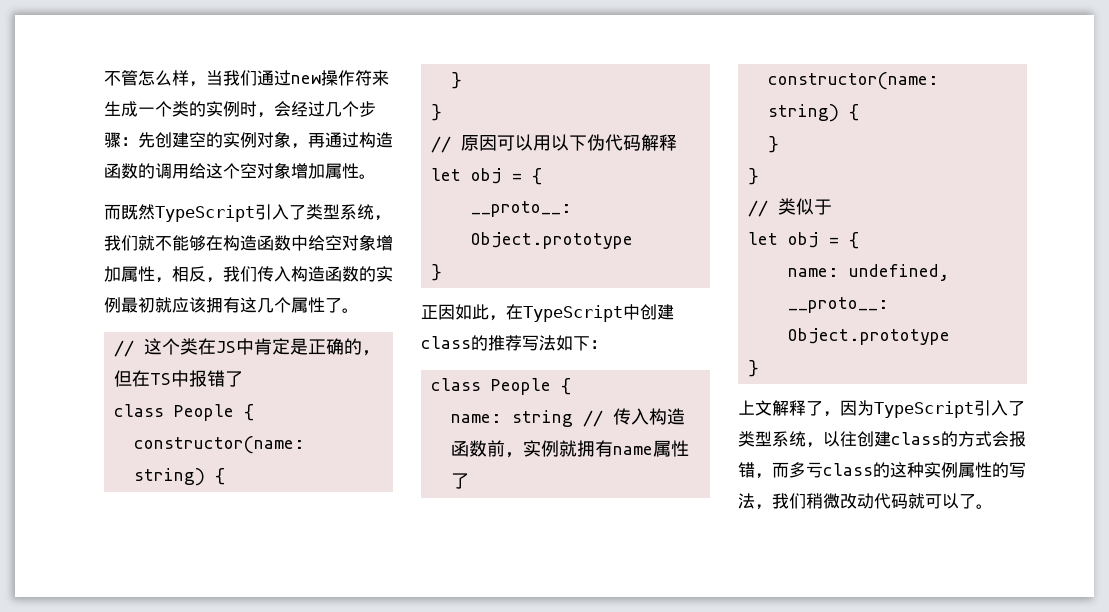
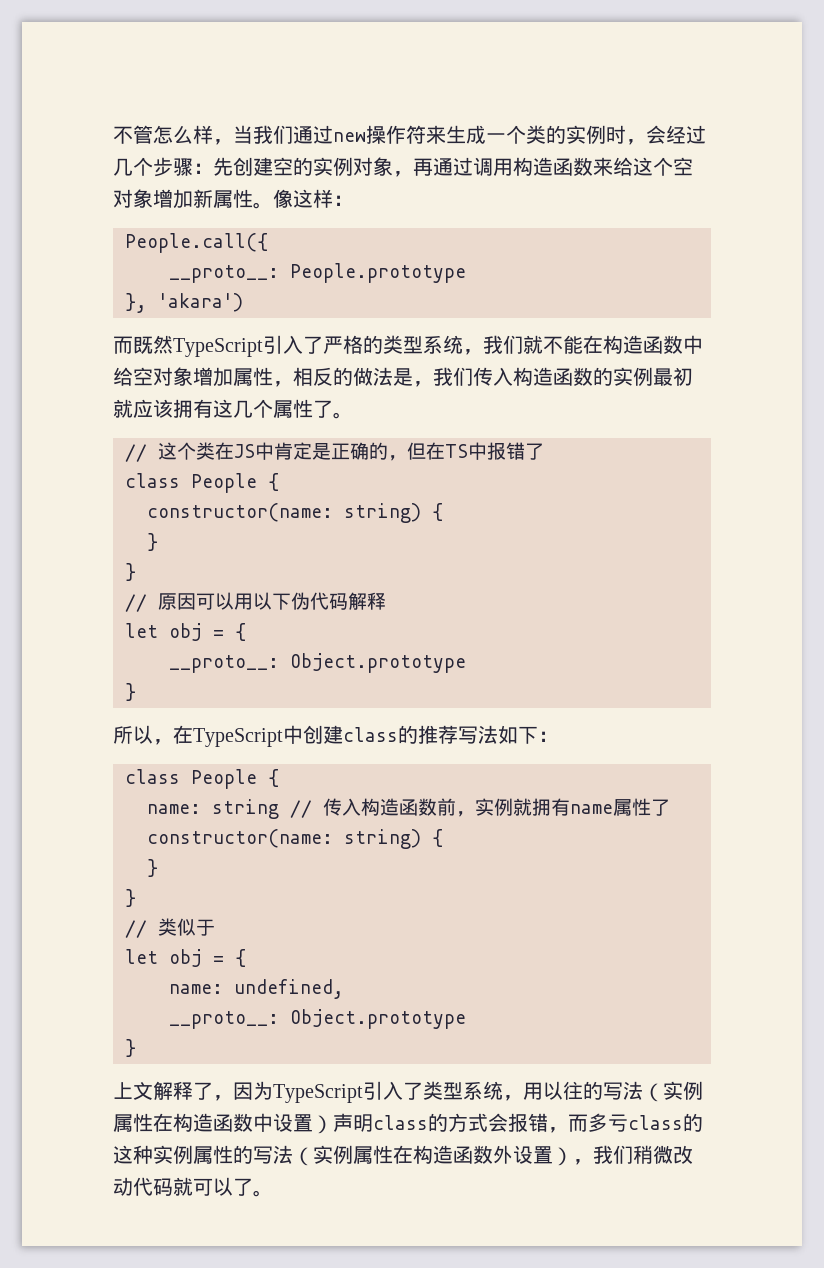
- 不管怎么样，当我们通过new操作符来生成一个类的实例时，会经过几个步骤：先创建空的实例对象，再通过构造函数的调用给这个空对象增加属性。
+ 不管怎么样，当我们通过new操作符来生成一个类的实例时，会经过几个步骤：先创建空的实例对象，再通过调用构造函数来给这个空对象增加新属性。像这样：
+ People.call({
+ __proto__: People.prototype
+ }, 'akara')
- 而既然TypeScript引入了类型系统，我们就不能够在构造函数中给空对象增加属性，相反，我们传入构造函数的实例最初就应该拥有这几个属性了。
+ 而既然TypeScript引入了严格的类型系统，我们就不能在构造函数中给空对象增加属性，相反的做法是，我们传入构造函数的实例最初就应该拥有这几个属性了。
- 正因如此，在TypeScript中创建class的推荐写法如下：
+ 所以，在TypeScript中创建class的推荐写法如下：
- 上文解释了，因为TypeScript引入了类型系统，以往创建class的方式会报错，而多亏class的这种实例属性的写法，我们稍微改动代码就可以了。
+ 上文解释了，因为TypeScript引入了类型系统，用以往的写法（实例属性在构造函数中设置）声明class的方式会报错，而多亏class的这种实例属性的写法（实例属性在构造函数外设置），我们稍微改动代码就可以了。

